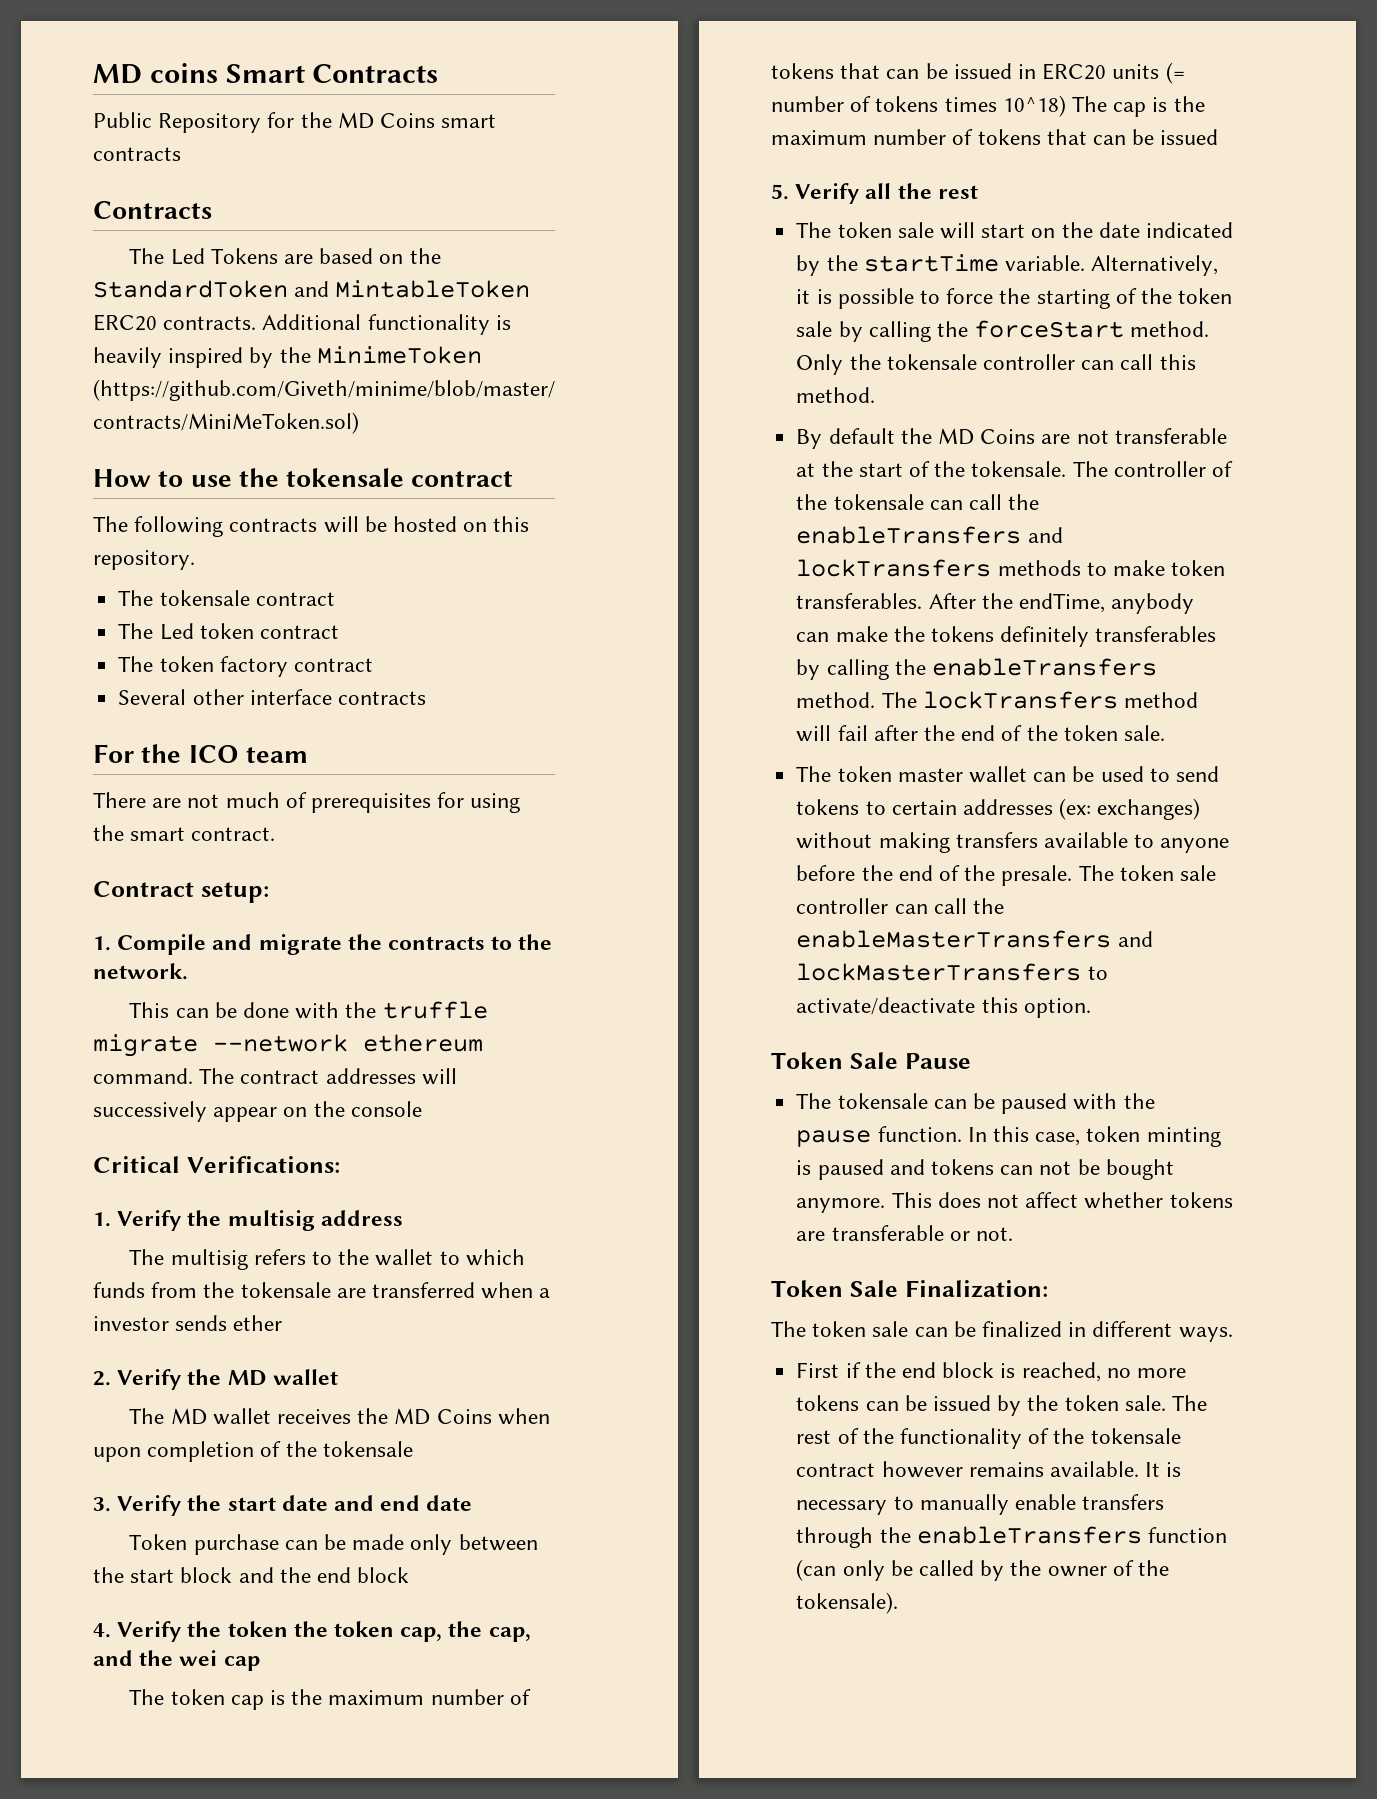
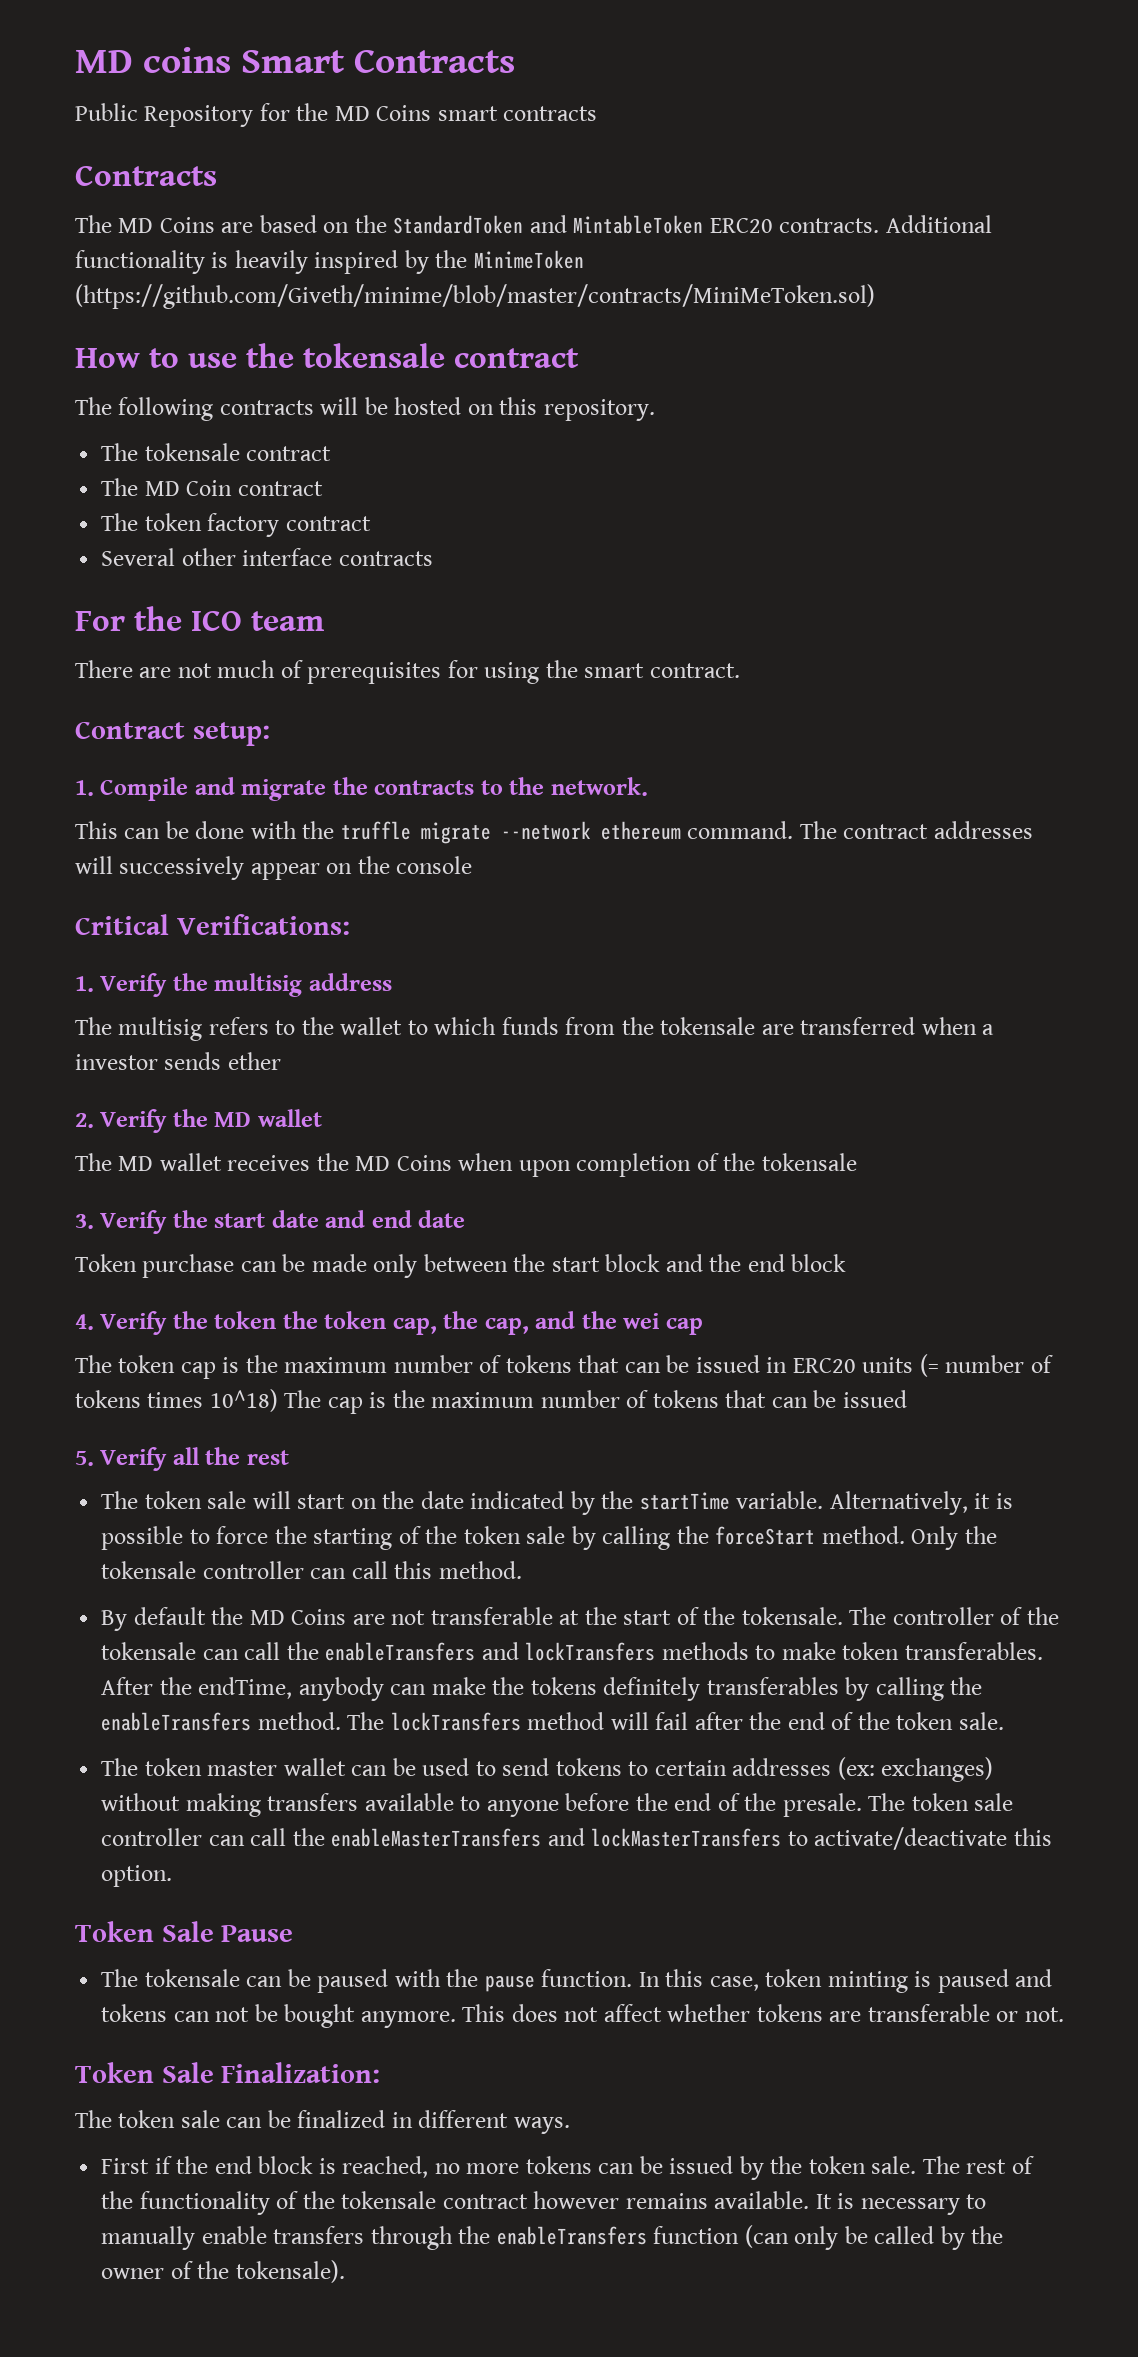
- The Led Tokens are based on the StandardToken and MintableToken ERC20 contracts.
+ The MD Coins are based on the StandardToken and MintableToken ERC20 contracts.
- The Led token contract
+ The MD Coin contract

